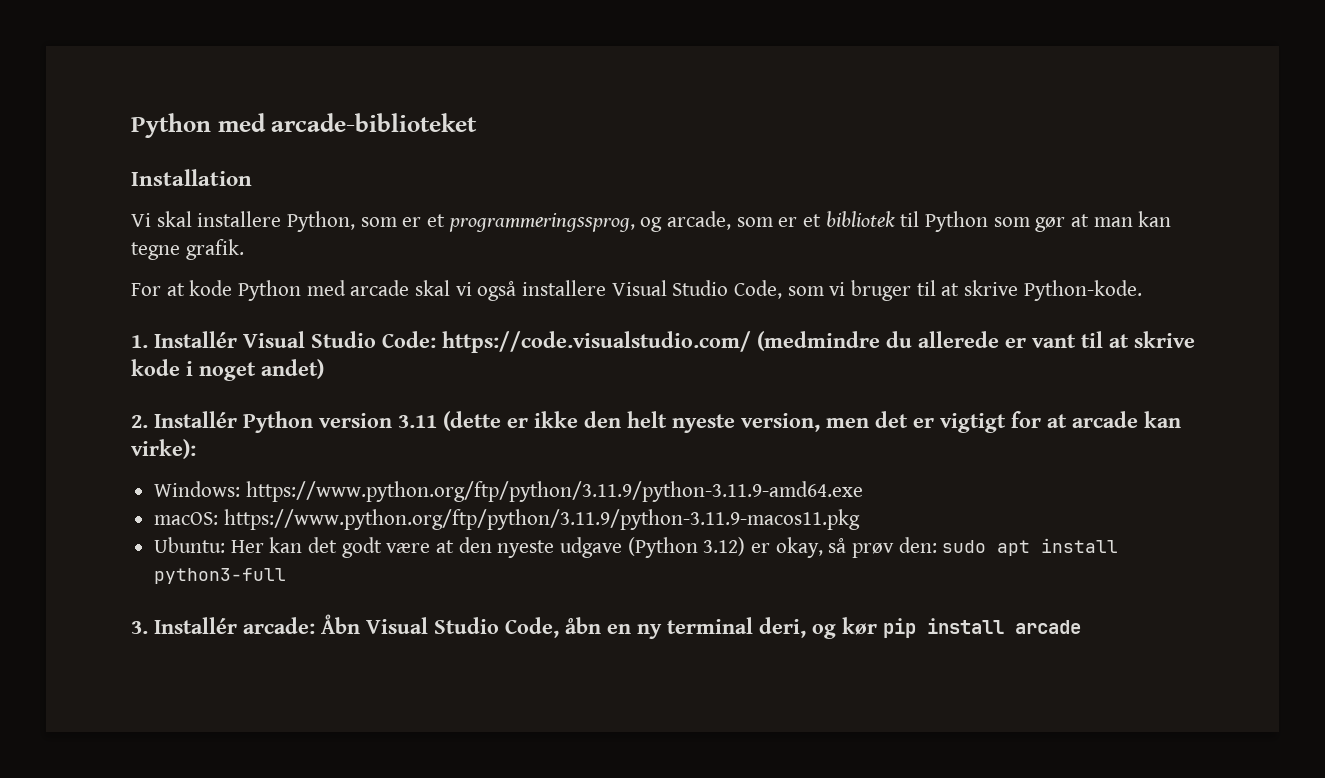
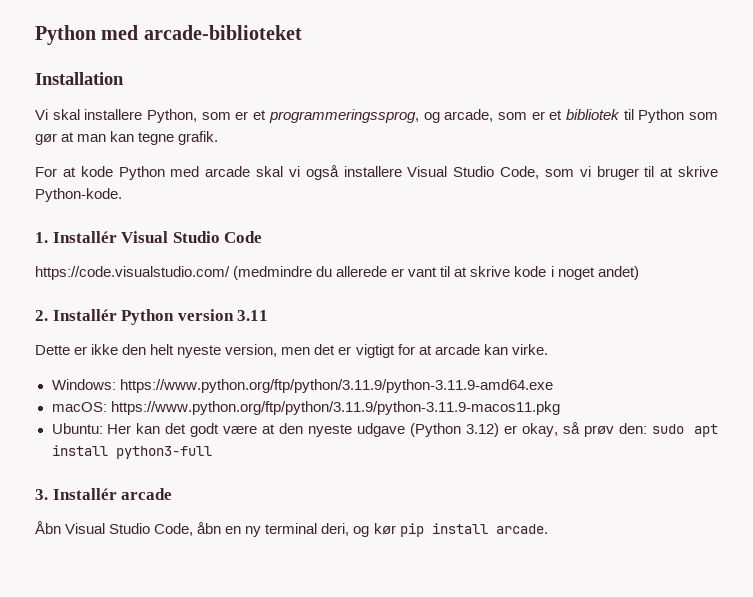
- 1. Installér Visual Studio Code: https://code.visualstudio.com/ (medmindre du allerede er vant til at skrive kode i noget andet)
+ 1. Installér Visual Studio Code
+ https://code.visualstudio.com/ (medmindre du allerede er vant til at skrive kode i noget andet)
- 2. Installér Python version 3.11 (dette er ikke den helt nyeste version, men det er vigtigt for at arcade kan virke):
+ 2. Installér Python version 3.11
+ Dette er ikke den helt nyeste version, men det er vigtigt for at arcade kan virke.
- 3. Installér arcade: Åbn Visual Studio Code, åbn en ny terminal deri, og kør pip install arcade
+ 3. Installér arcade
+ Åbn Visual Studio Code, åbn en ny terminal deri, og kør pip install arcade.

